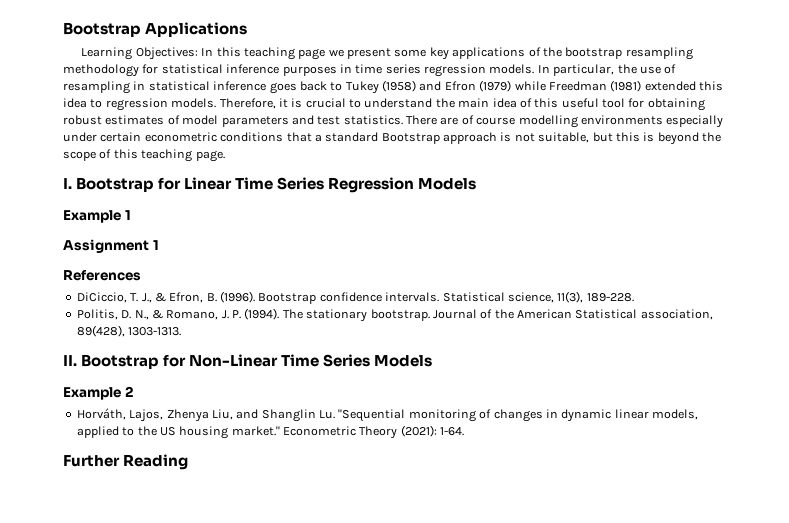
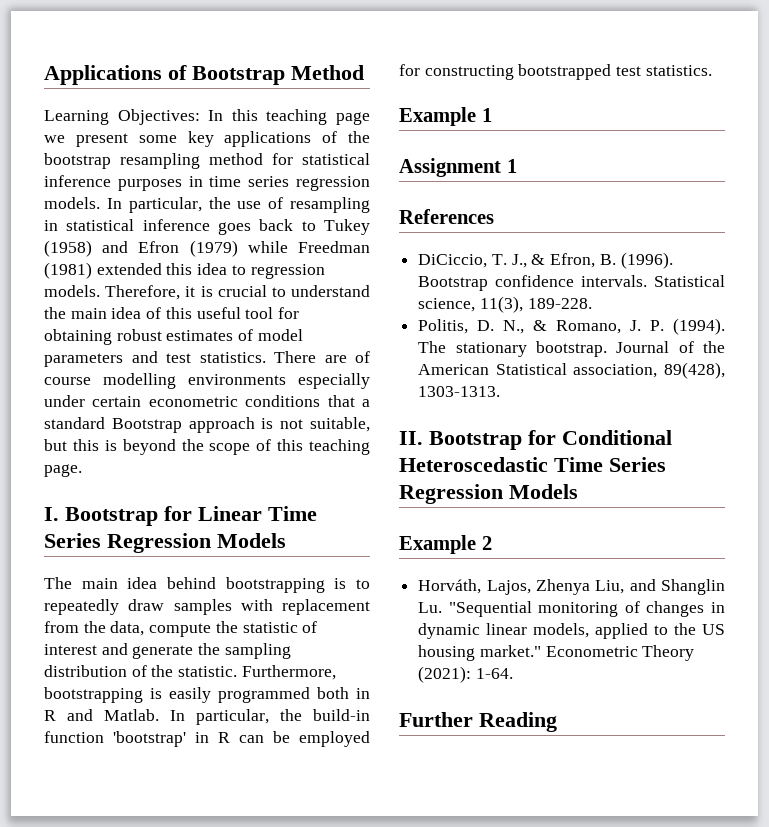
- Bootstrap Applications
+ Applications of Bootstrap Method
- Learning Objectives: In this teaching page we present some key applications of the bootstrap resampling methodology for statistical inference purposes in time series regression models.
+ Learning Objectives: In this teaching page we present some key applications of the bootstrap resampling method for statistical inference purposes in time series regression models.
+ The main idea behind bootstrapping is to repeatedly draw samples with replacement from the data, compute the statistic of interest and generate the sampling distribution of the statistic. Furthermore, bootstrapping is easily programmed both in R and Matlab. In particular, the build-in function 'bootstrap' in R can be employed for constructing bootstrapped test statistics.
- II. Bootstrap for Non-Linear Time Series Models
+ II. Bootstrap for Conditional Heteroscedastic Time Series Regression Models

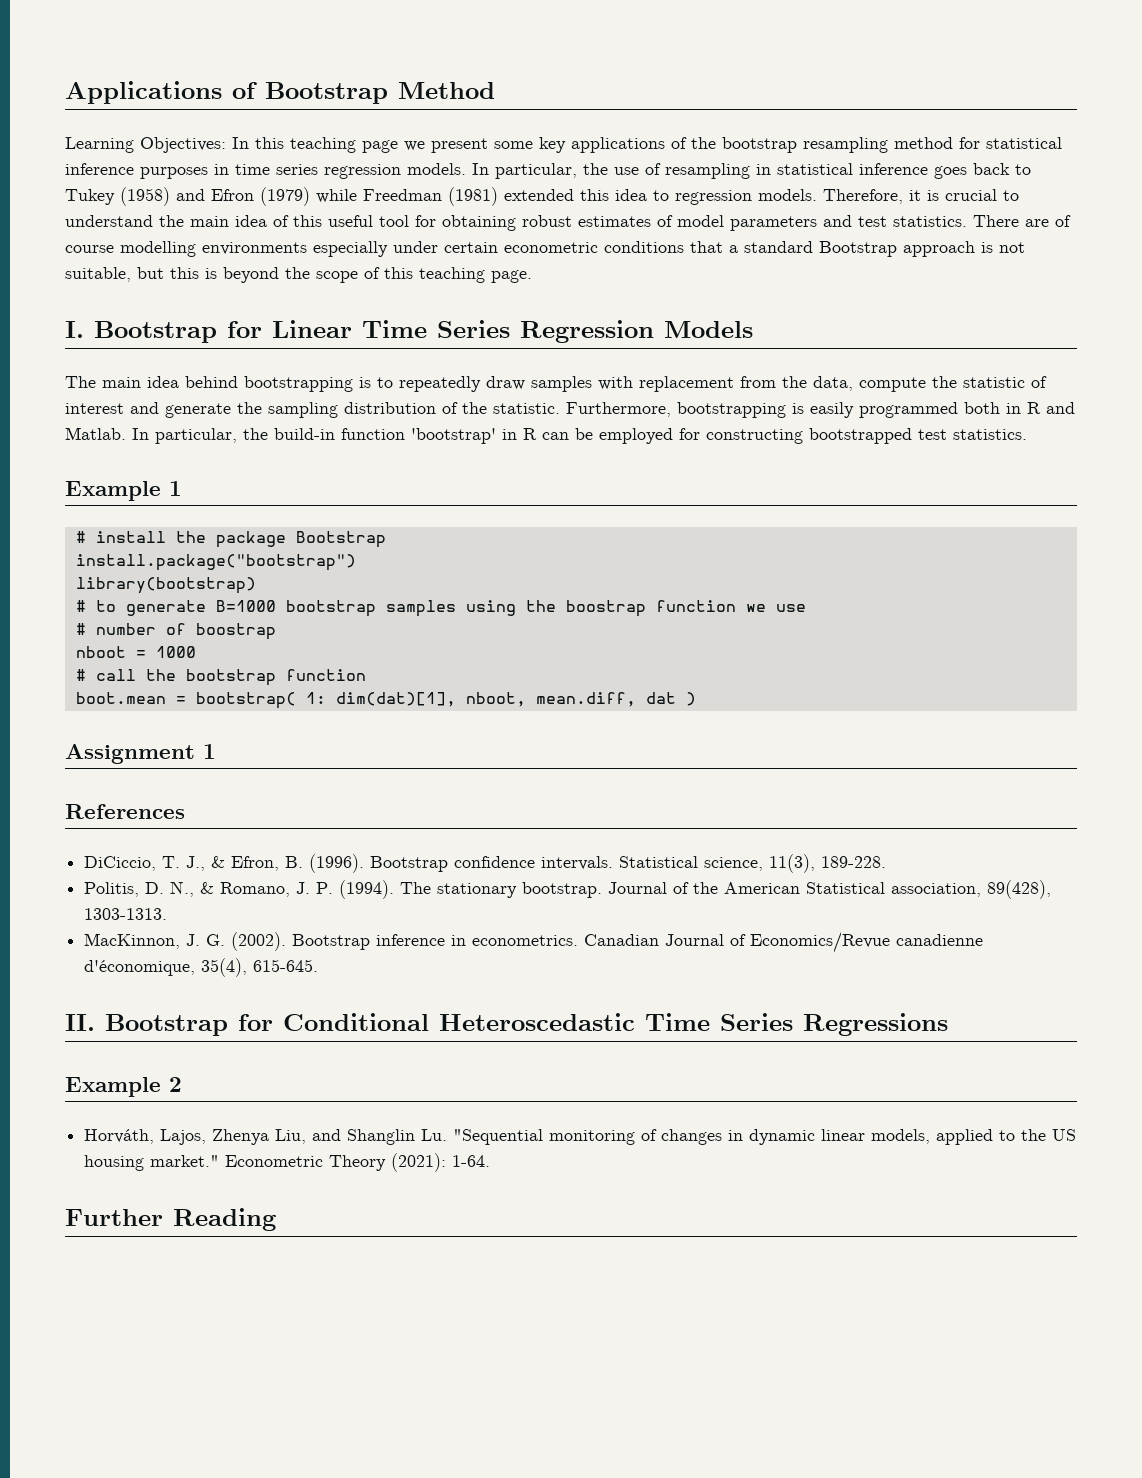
+ # install the package Bootstrap
+ install.package("bootstrap")
+ library(bootstrap)
+ # to generate B=1000 bootstrap samples using the boostrap function we use
+ # number of boostrap
+ nboot = 1000
+ # call the bootstrap function
+ boot.mean = bootstrap( 1: dim(dat)[1], nboot, mean.diff, dat )
+ MacKinnon, J. G. (2002). Bootstrap inference in econometrics. Canadian Journal of Economics/Revue canadienne d'économique, 35(4), 615-645.
- II. Bootstrap for Conditional Heteroscedastic Time Series Regression Models
+ II. Bootstrap for Conditional Heteroscedastic Time Series Regressions

